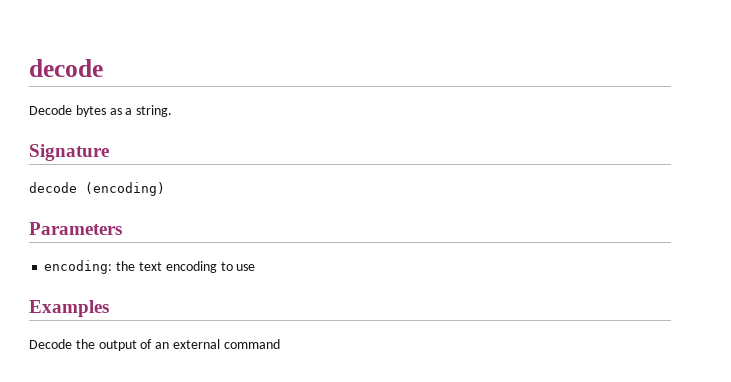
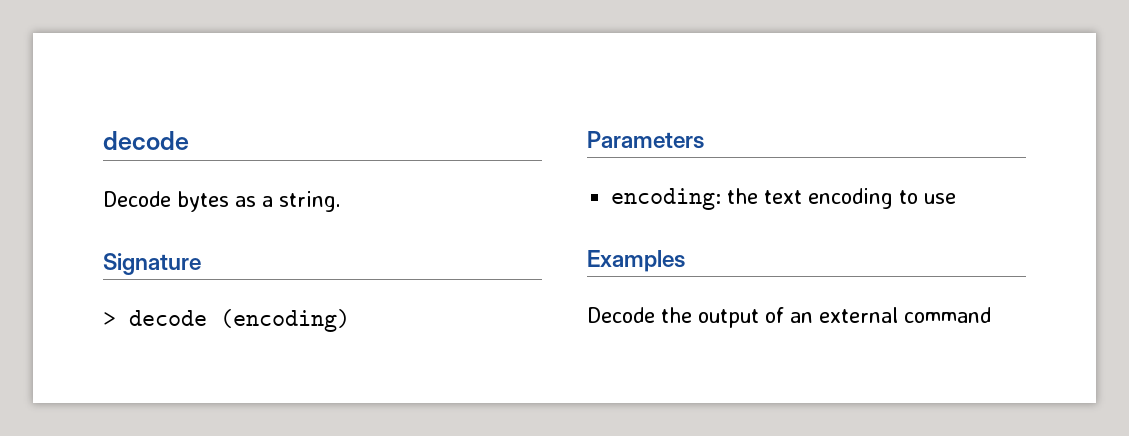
- decode (encoding)
+ > decode (encoding)

